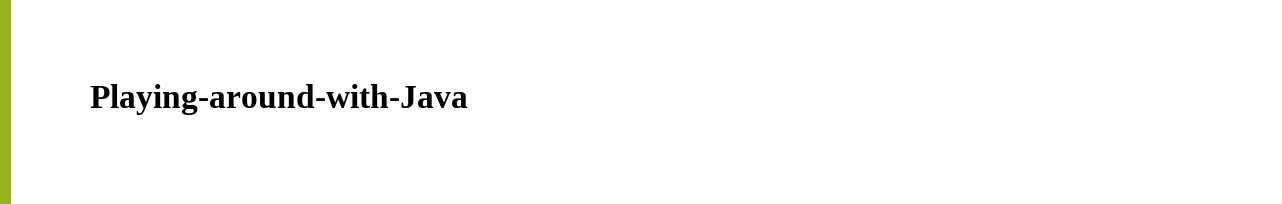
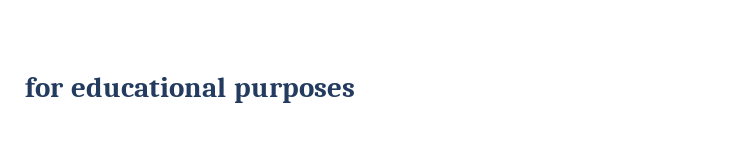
- Playing-around-with-Java
+ for educational purposes

